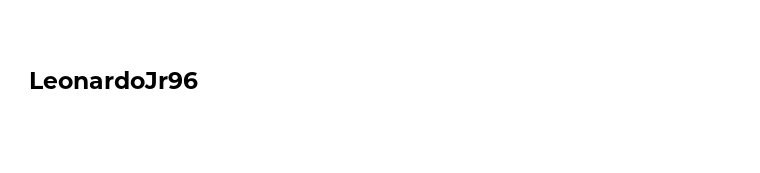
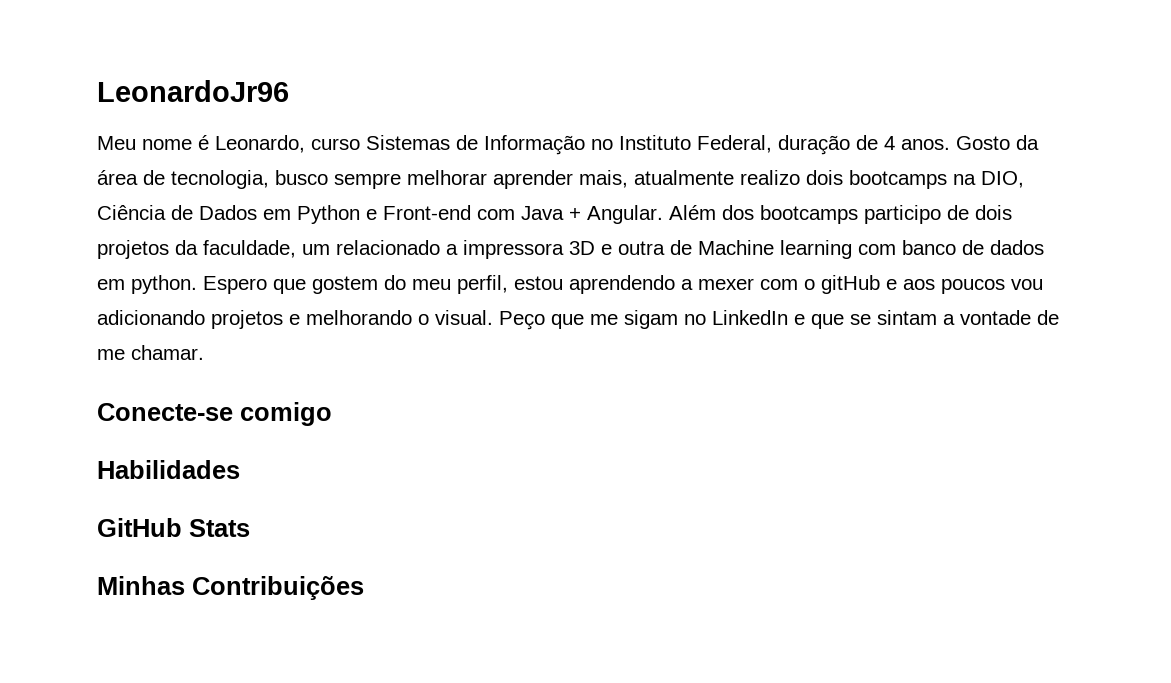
+ Meu nome é Leonardo, curso Sistemas de Informação no Instituto Federal, duração de 4 anos. Gosto da área de tecnologia, busco sempre melhorar aprender mais, atualmente realizo dois bootcamps na DIO, Ciência de Dados em Python e Front-end com Java + Angular. Além dos bootcamps participo de dois projetos da faculdade, um relacionado a impressora 3D e outra de Machine learning com banco de dados em python. Espero que gostem do meu perfil, estou aprendendo a mexer com o gitHub e aos poucos vou adicionando projetos e melhorando o visual. Peço que me sigam no LinkedIn e que se sintam a vontade de me chamar.
+ Conecte-se comigo
+ Habilidades
+ GitHub Stats
+ Minhas Contribuições

